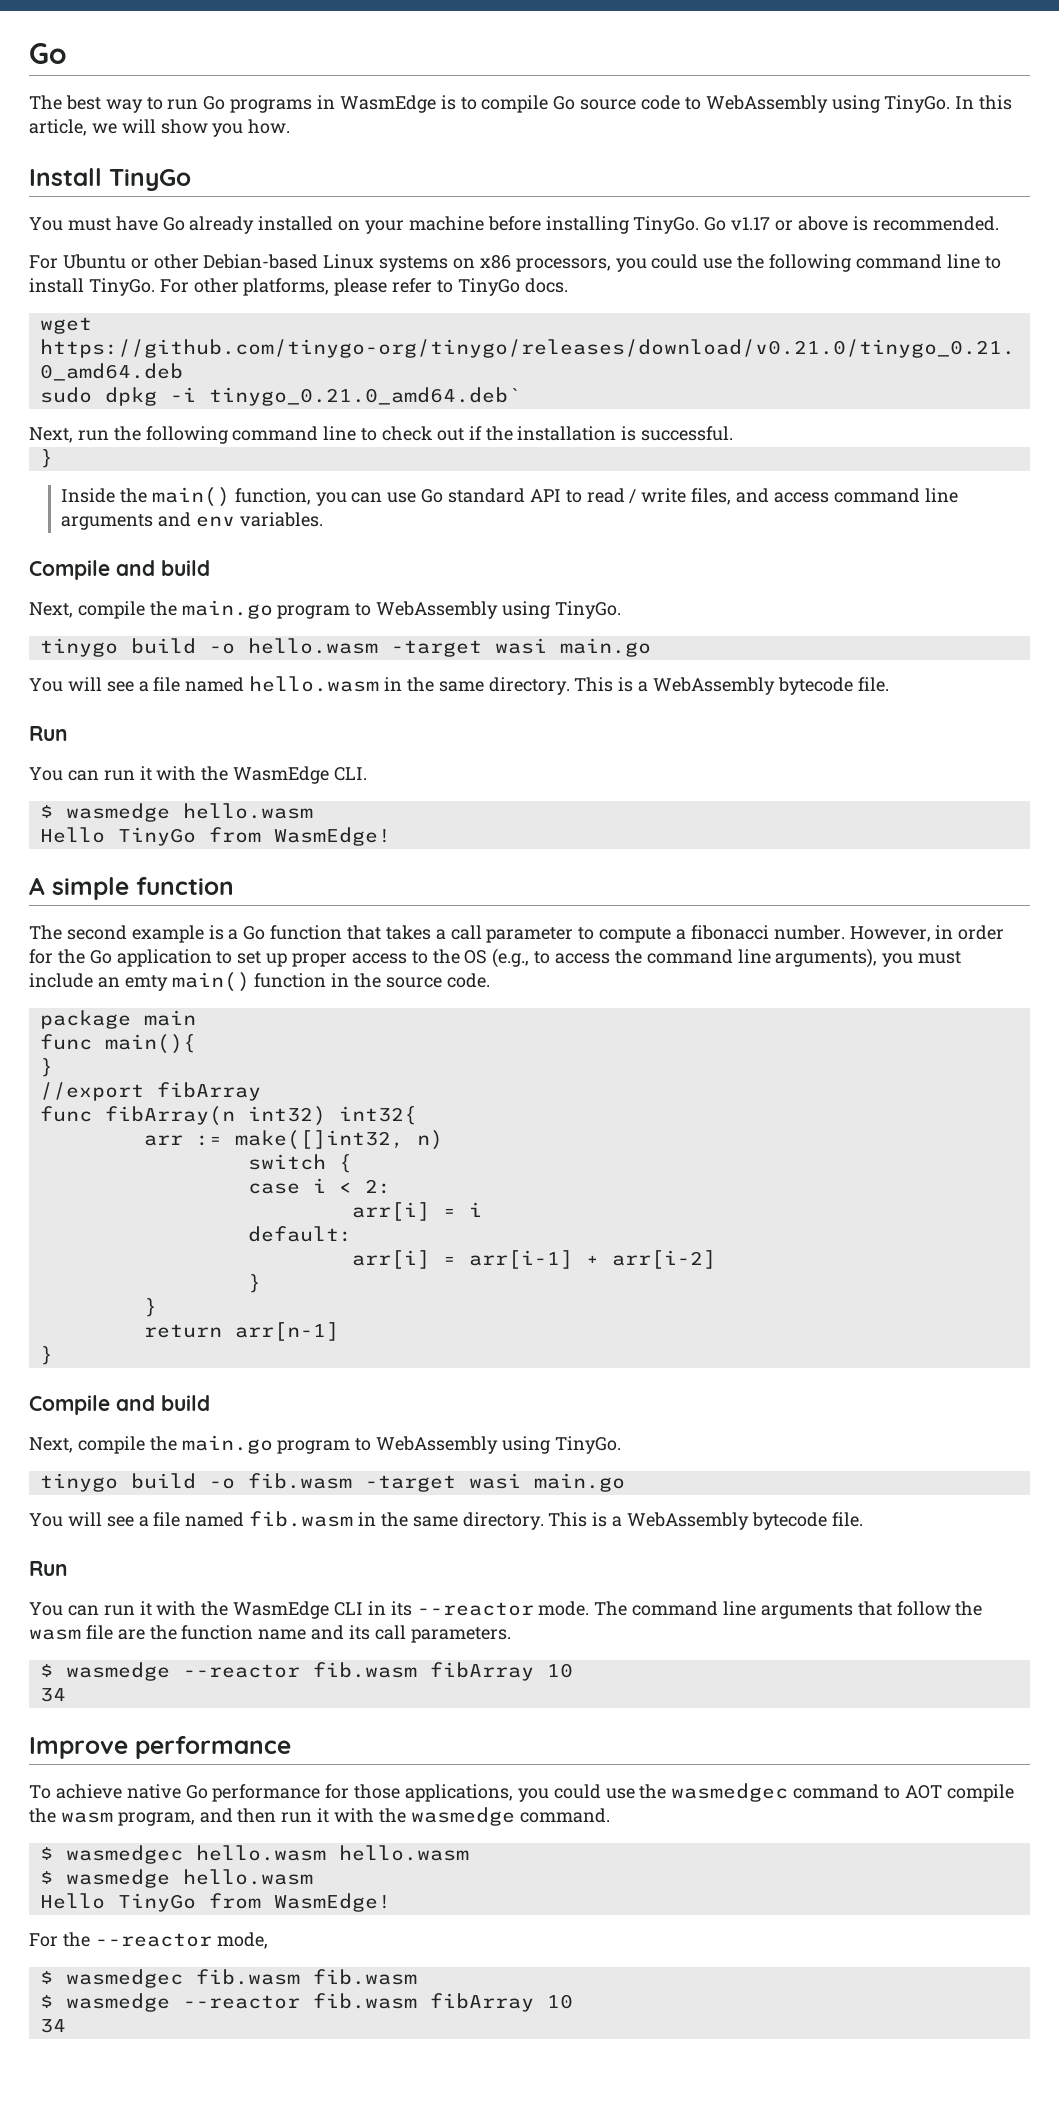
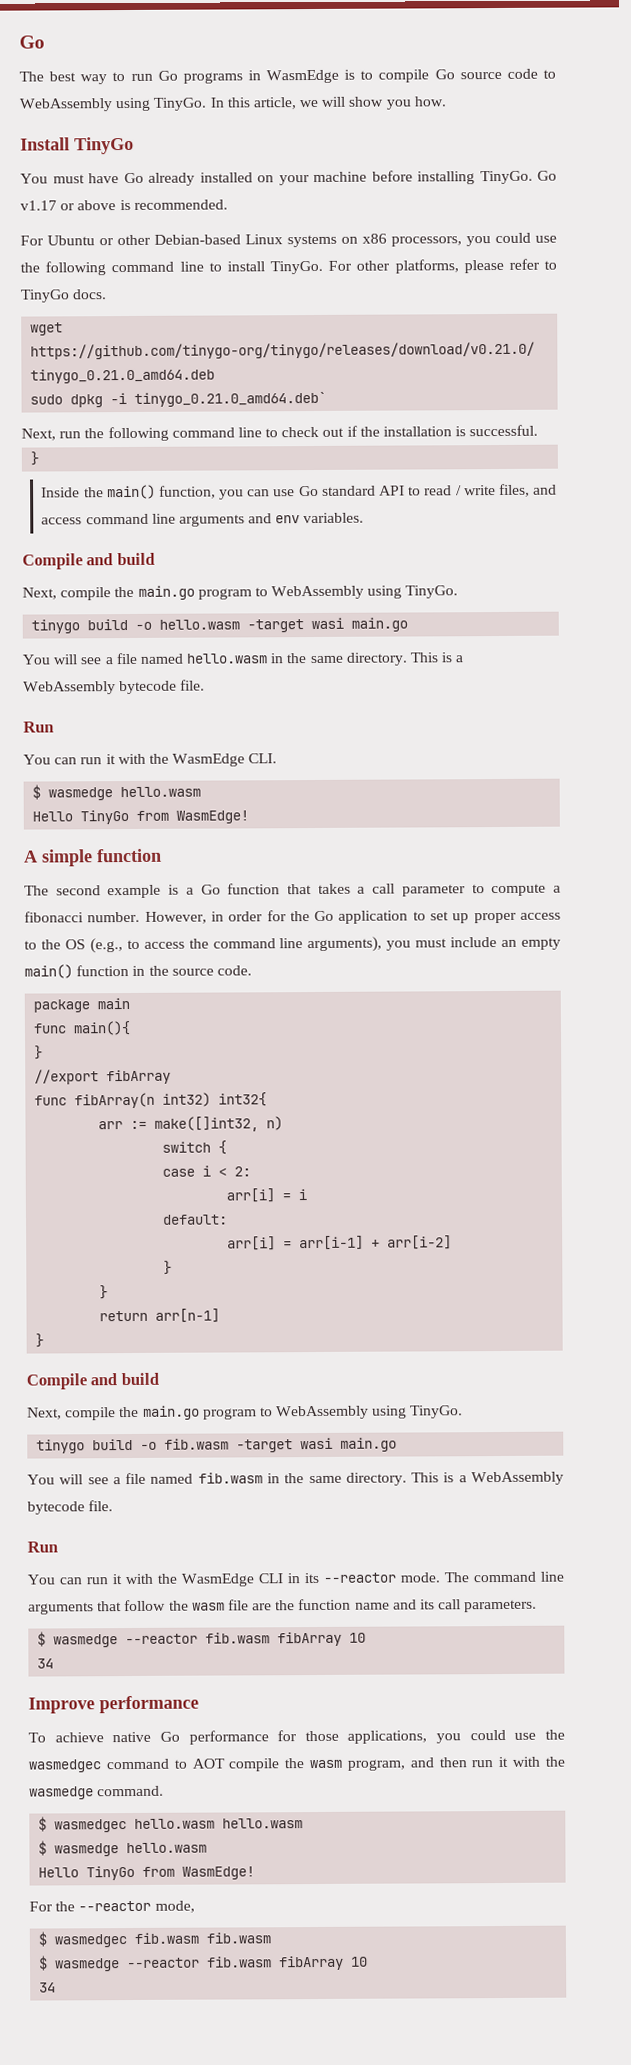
- However, in order for the Go application to set up proper access to the OS (e.g., to access the command line arguments), you must include an emty main() function in the source code.
+ However, in order for the Go application to set up proper access to the OS (e.g., to access the command line arguments), you must include an empty main() function in the source code.

